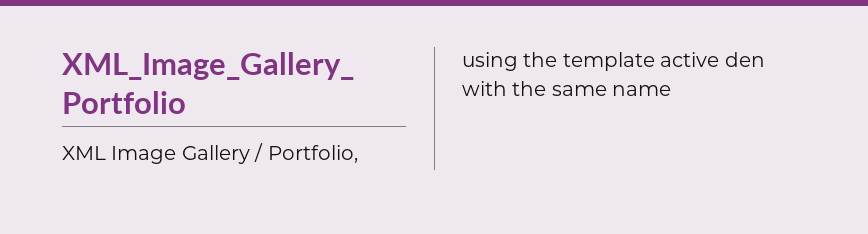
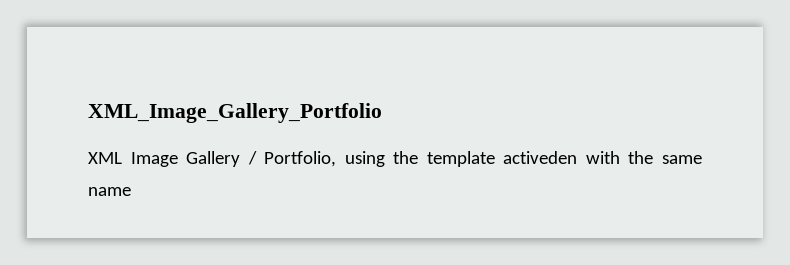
- XML Image Gallery / Portfolio, using the template active den with the same name
+ XML Image Gallery / Portfolio, using the template activeden with the same name

